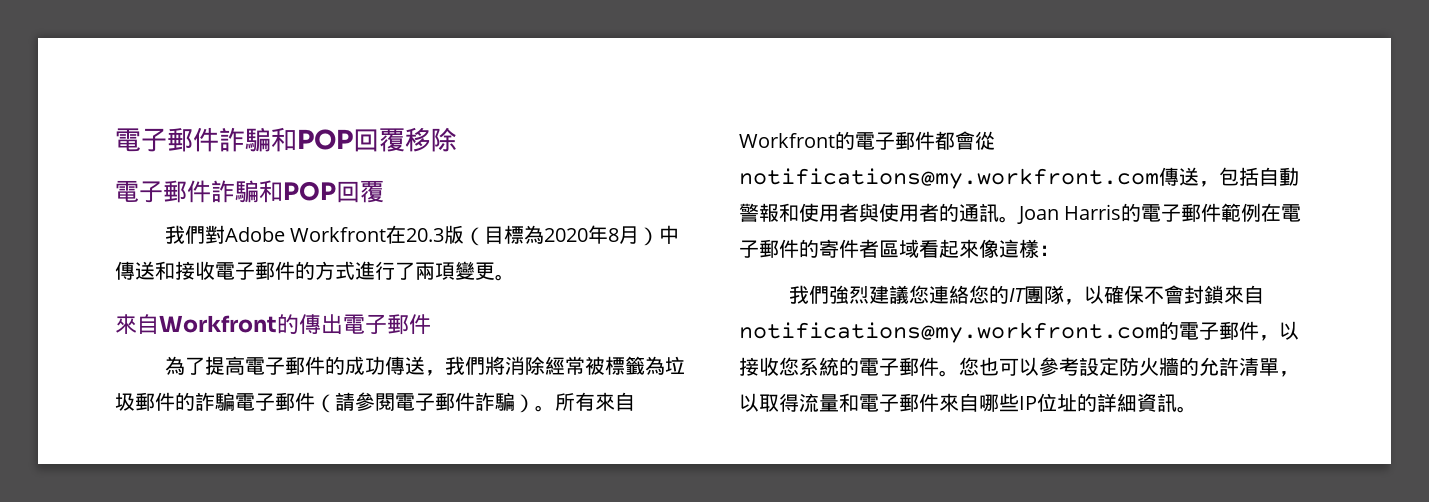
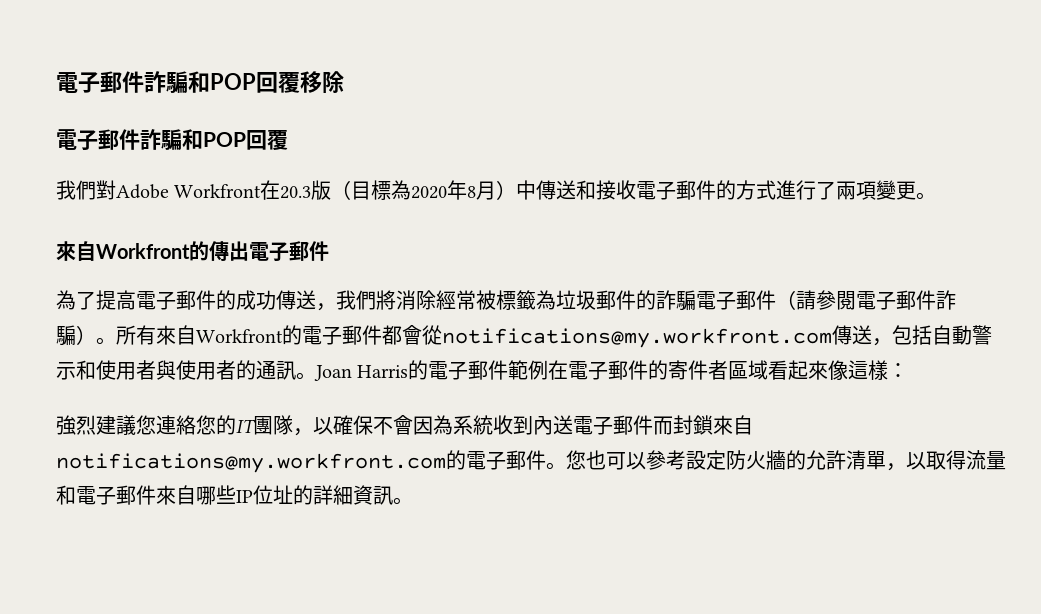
- 所有來自Workfront的電子郵件都會從notifications@my.workfront.com傳送，包括自動警報和使用者與使用者的通訊。
+ 所有來自Workfront的電子郵件都會從notifications@my.workfront.com傳送，包括自動警示和使用者與使用者的通訊。
- 我們強烈建議您連絡您的IT團隊，以確保不會封鎖來自notifications@my.workfront.com的電子郵件，以接收您系統的電子郵件。
+ 強烈建議您連絡您的IT團隊，以確保不會因為系統收到內送電子郵件而封鎖來自notifications@my.workfront.com的電子郵件。

